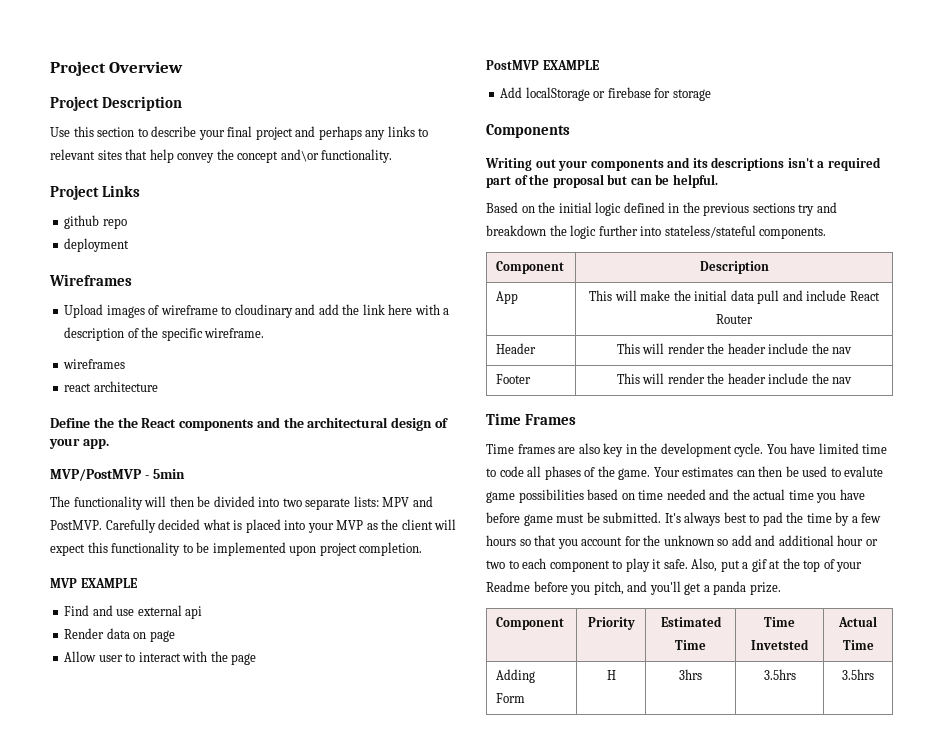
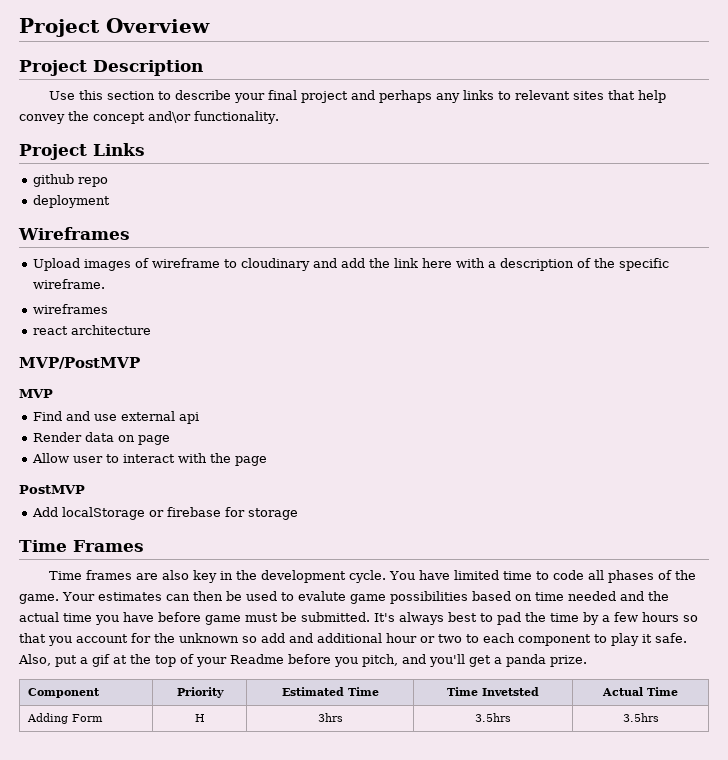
- Define the the React components and the architectural design of your app.
- MVP/PostMVP - 5min
- The functionality will then be divided into two separate lists: MPV and PostMVP. Carefully decided what is placed into your MVP as the client will expect this functionality to be implemented upon project completion.
- MVP EXAMPLE
+ MVP/PostMVP
+ MVP
- PostMVP EXAMPLE
+ PostMVP
- Components
- Writing out your components and its descriptions isn't a required part of the proposal but can be helpful.
- Based on the initial logic defined in the previous sections try and breakdown the logic further into stateless/stateful components.
- Component | Description
- App | This will make the initial data pull and include React Router
- Header | This will render the header include the nav
- Footer | This will render the header include the nav

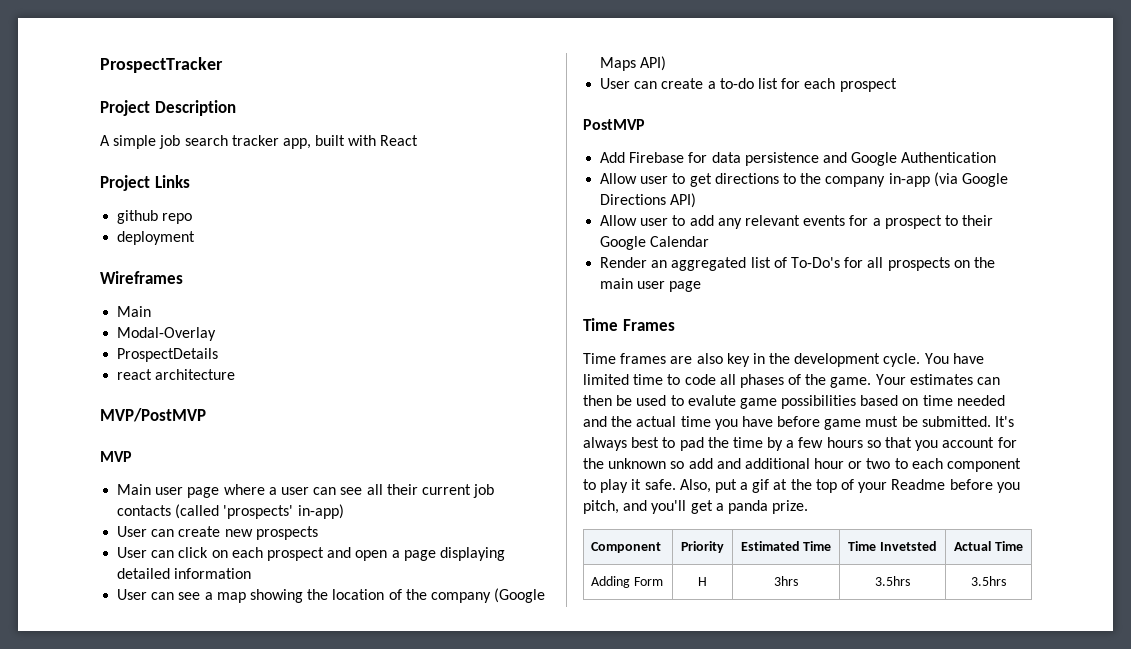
- Project Overview
+ ProspectTracker
- Use this section to describe your final project and perhaps any links to relevant sites that help convey the concept and\or functionality.
+ A simple job search tracker app, built with React
  Wireframes
- Upload images of wireframe to cloudinary and add the link here with a description of the specific wireframe.
- wireframes
+ Main
+ Modal-Overlay
+ ProspectDetails
  react architecture
  MVP/PostMVP
  MVP
- Find and use external api
- Render data on page
- Allow user to interact with the page
+ Main user page where a user can see all their current job contacts (called 'prospects' in-app)
+ User can create new prospects
+ User can click on each prospect and open a page displaying detailed information
+ User can see a map showing the location of the company (Google Maps API)
+ User can create a to-do list for each prospect
  PostMVP
- Add localStorage or firebase for storage
+ Add Firebase for data persistence and Google Authentication
+ Allow user to get directions to the company in-app (via Google Directions API)
+ Allow user to add any relevant events for a prospect to their Google Calendar
+ Render an aggregated list of To-Do's for all prospects on the main user page

